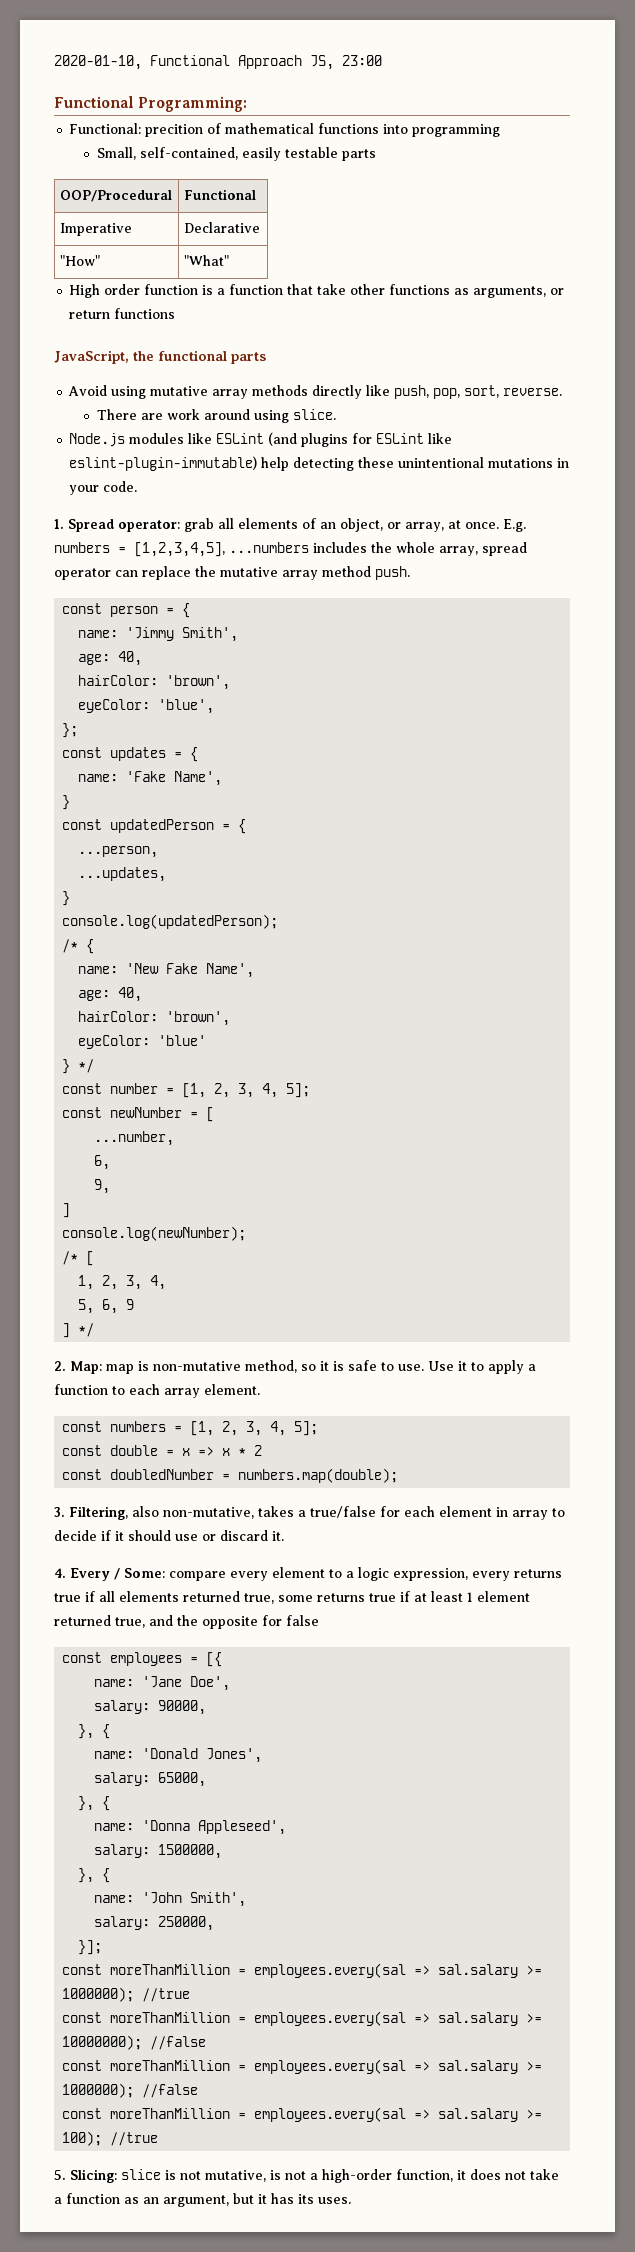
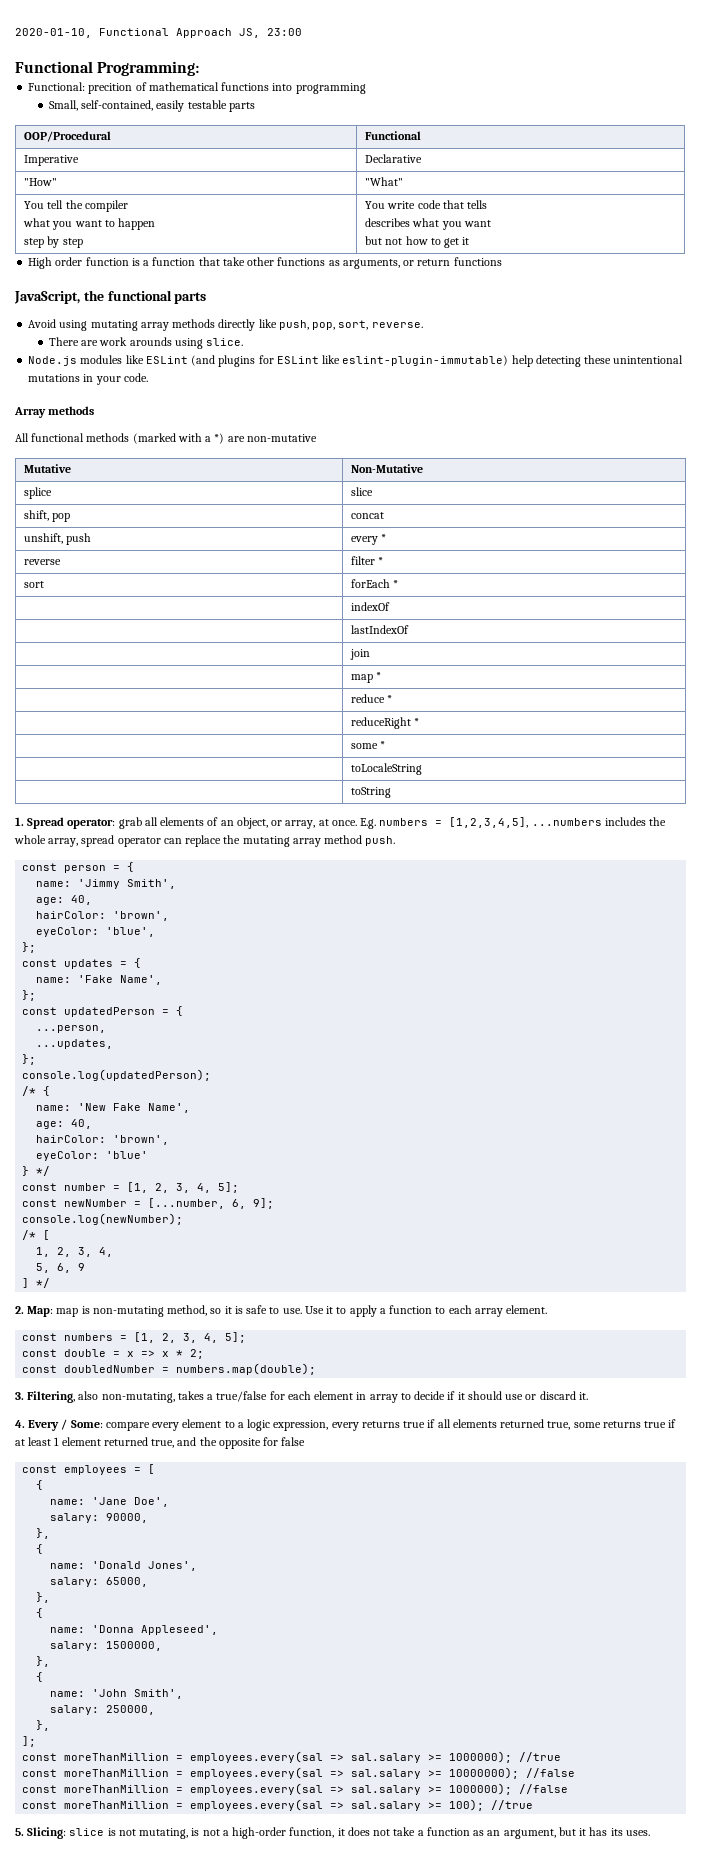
+ You tell the compiler
+ what you want to happen
+ step by step | You write code that tells
+ describes what you want
+ but not how to get it
- Avoid using mutative array methods directly like push, pop, sort, reverse.
+ Avoid using mutating array methods directly like push, pop, sort, reverse.
- There are work around using slice.
+ There are work arounds using slice.
+ Array methods
+ All functional methods (marked with a *) are non-mutative
+ Mutative | Non-Mutative
+ splice | slice
+ shift, pop | concat
+ unshift, push | every *
+ reverse | filter *
+ sort | forEach *
+ | indexOf
+ | lastIndexOf
+ | join
+ | map *
+ | reduce *
+ | reduceRight *
+ | some *
+ | toLocaleString
+ | toString
- E.g. numbers = [1,2,3,4,5], ...numbers includes the whole array, spread operator can replace the mutative array method push.
+ E.g. numbers = [1,2,3,4,5], ...numbers includes the whole array, spread operator can replace the mutating array method push.
  name: 'Fake Name',
- }
+ };
  ...updates,
- }
+ };
- const newNumber = [
- ...number,
- 6,
- 9,
- ]
+ const newNumber = [...number, 6, 9];
- 2. Map: map is non-mutative method, so it is safe to use.
+ 2. Map: map is non-mutating method, so it is safe to use.
- const double = x => x * 2
+ const double = x => x * 2;
- 3. Filtering, also non-mutative, takes a true/false for each element in array to decide if it should use or discard it.
+ 3. Filtering, also non-mutating, takes a true/false for each element in array to decide if it should use or discard it.
- const employees = [{
+ const employees = [
+ {
  salary: 90000,
- }, {
+ },
+ {
  salary: 65000,
- }, {
+ },
+ {
  salary: 1500000,
- }, {
+ },
+ {
  salary: 250000,
- }];
+ },
+ ];
- 5. Slicing: slice is not mutative, is not a high-order function, it does not take a function as an argument, but it has its uses.
+ 5. Slicing: slice is not mutating, is not a high-order function, it does not take a function as an argument, but it has its uses.

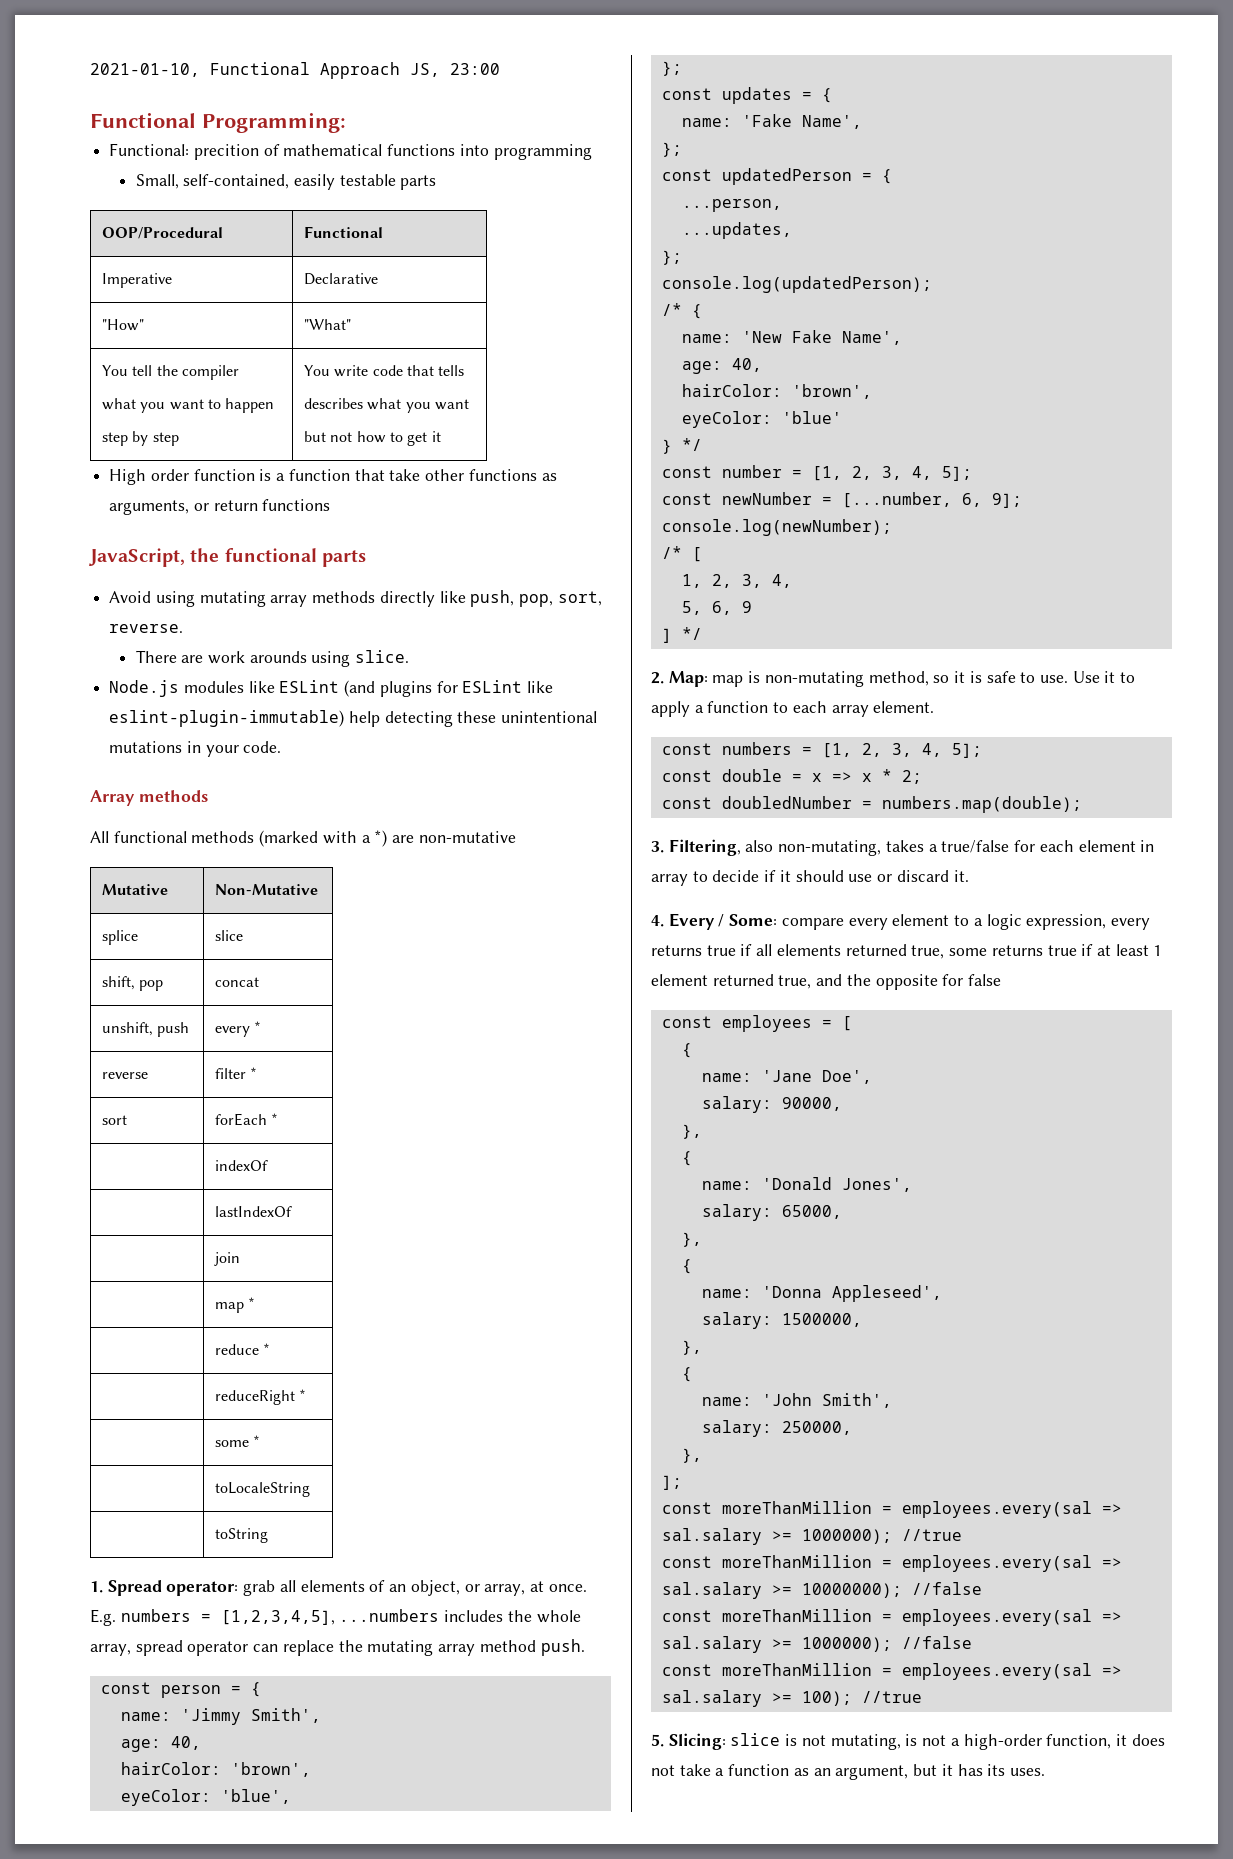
- 2020-01-10, Functional Approach JS, 23:00
+ 2021-01-10, Functional Approach JS, 23:00

